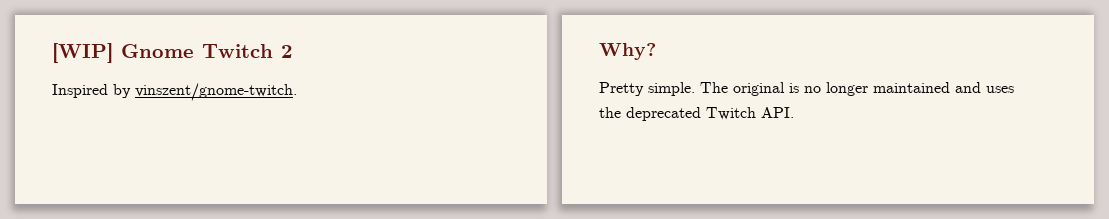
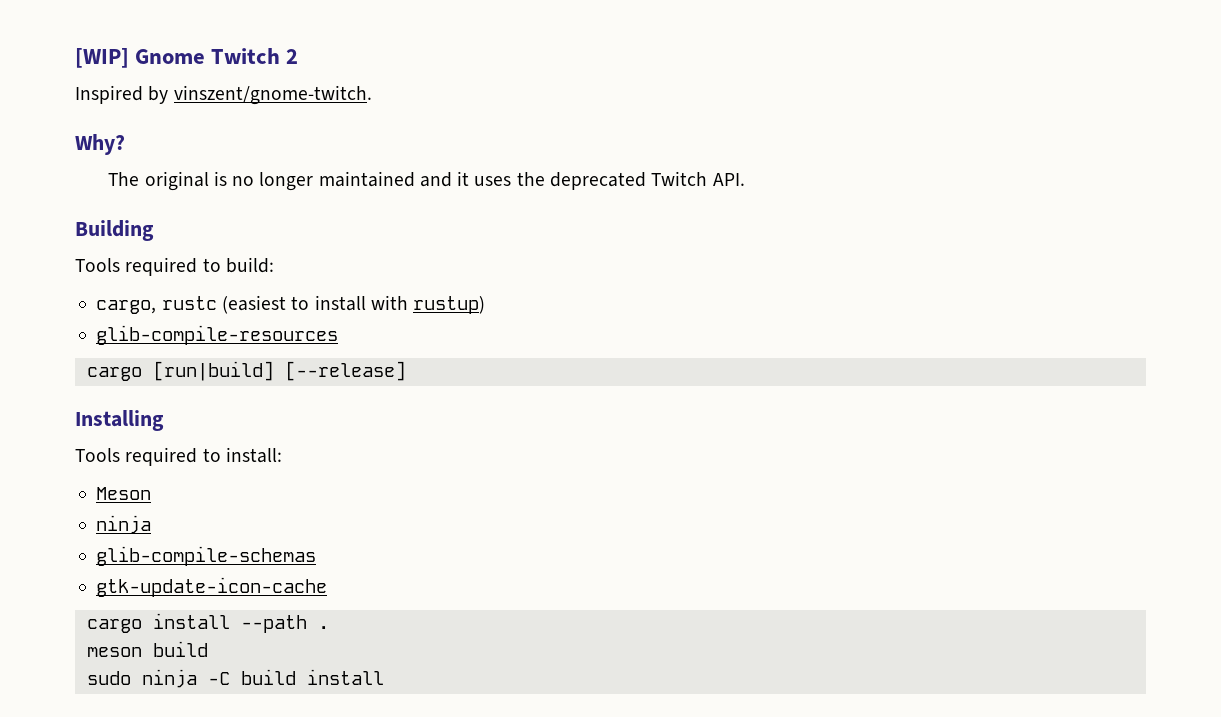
- Pretty simple. The original is no longer maintained and uses the deprecated Twitch API.
+ The original is no longer maintained and it uses the deprecated Twitch API.
+ Building
+ Tools required to build:
+ cargo, rustc (easiest to install with rustup)
+ glib-compile-resources
+ cargo [run|build] [--release]
+ Installing
+ Tools required to install:
+ Meson
+ ninja
+ glib-compile-schemas
+ gtk-update-icon-cache
+ cargo install --path .
+ meson build
+ sudo ninja -C build install

